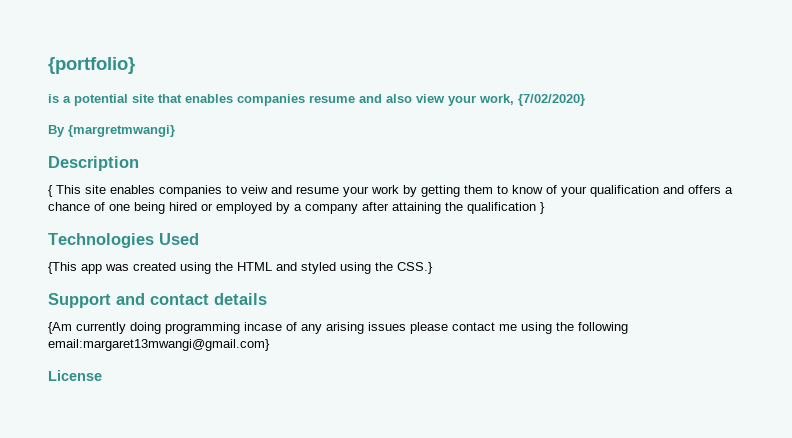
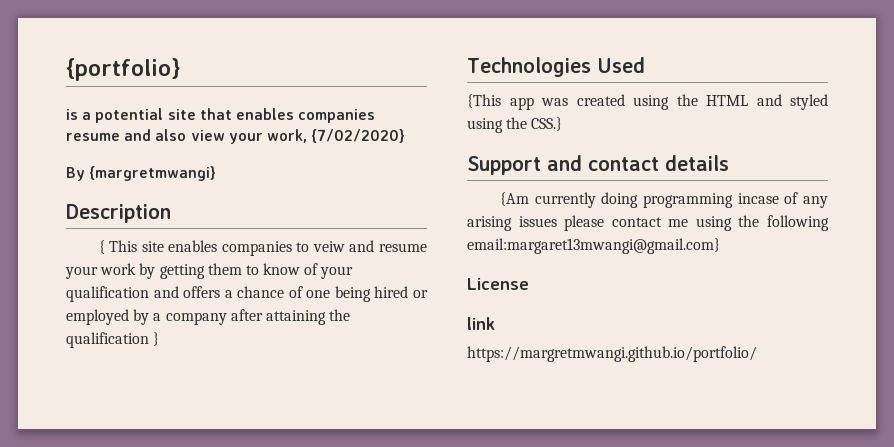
+ link
+ https://margretmwangi.github.io/portfolio/

